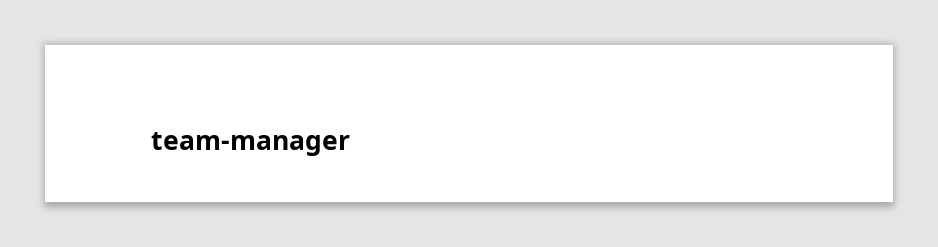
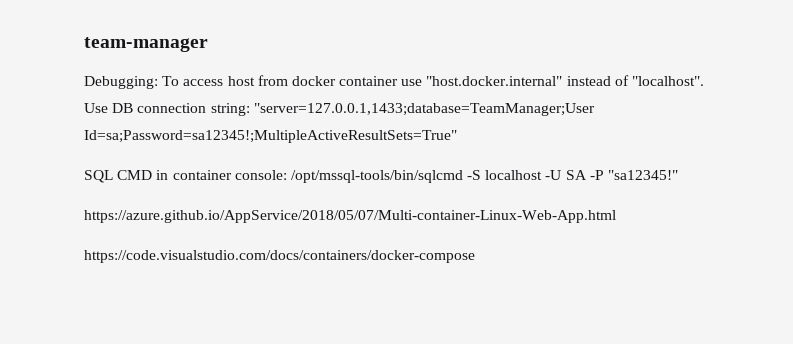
+ Debugging: To access host from docker container use "host.docker.internal" instead of "localhost". Use DB connection string: "server=127.0.0.1,1433;database=TeamManager;User Id=sa;Password=sa12345!;MultipleActiveResultSets=True"
+ SQL CMD in container console: /opt/mssql-tools/bin/sqlcmd -S localhost -U SA -P "sa12345!"
+ https://azure.github.io/AppService/2018/05/07/Multi-container-Linux-Web-App.html
+ https://code.visualstudio.com/docs/containers/docker-compose

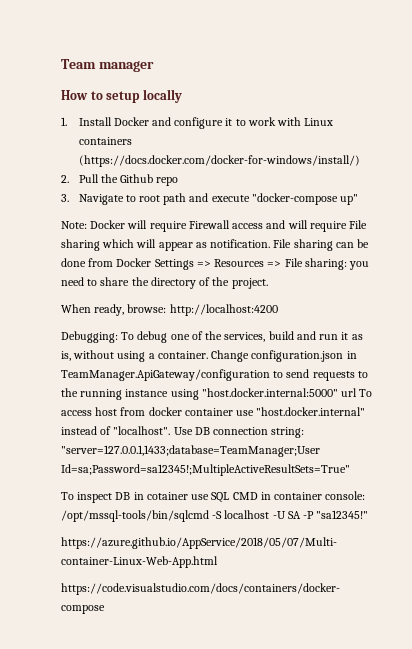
- team-manager
- Debugging: To access host from docker container use "host.docker.internal" instead of "localhost".
+ Team manager
+ How to setup locally
+ 1. Install Docker and configure it to work with Linux containers (https://docs.docker.com/docker-for-windows/install/)
+ 2. Pull the Github repo
+ 3. Navigate to root path and execute "docker-compose up"
+ Note: Docker will require Firewall access and will require File sharing which will appear as notification. File sharing can be done from Docker Settings => Resources => File sharing: you need to share the directory of the project.
+ When ready, browse: http://localhost:4200
+ Debugging: To debug one of the services, build and run it as is, without using a container. Change configuration.json in TeamManager.ApiGateway/configuration to send requests to the running instance using "host.docker.internal:5000" url To access host from docker container use "host.docker.internal" instead of "localhost".
- SQL CMD in container console: /opt/mssql-tools/bin/sqlcmd -S localhost -U SA -P "sa12345!"
+ To inspect DB in cotainer use SQL CMD in container console: /opt/mssql-tools/bin/sqlcmd -S localhost -U SA -P "sa12345!"

